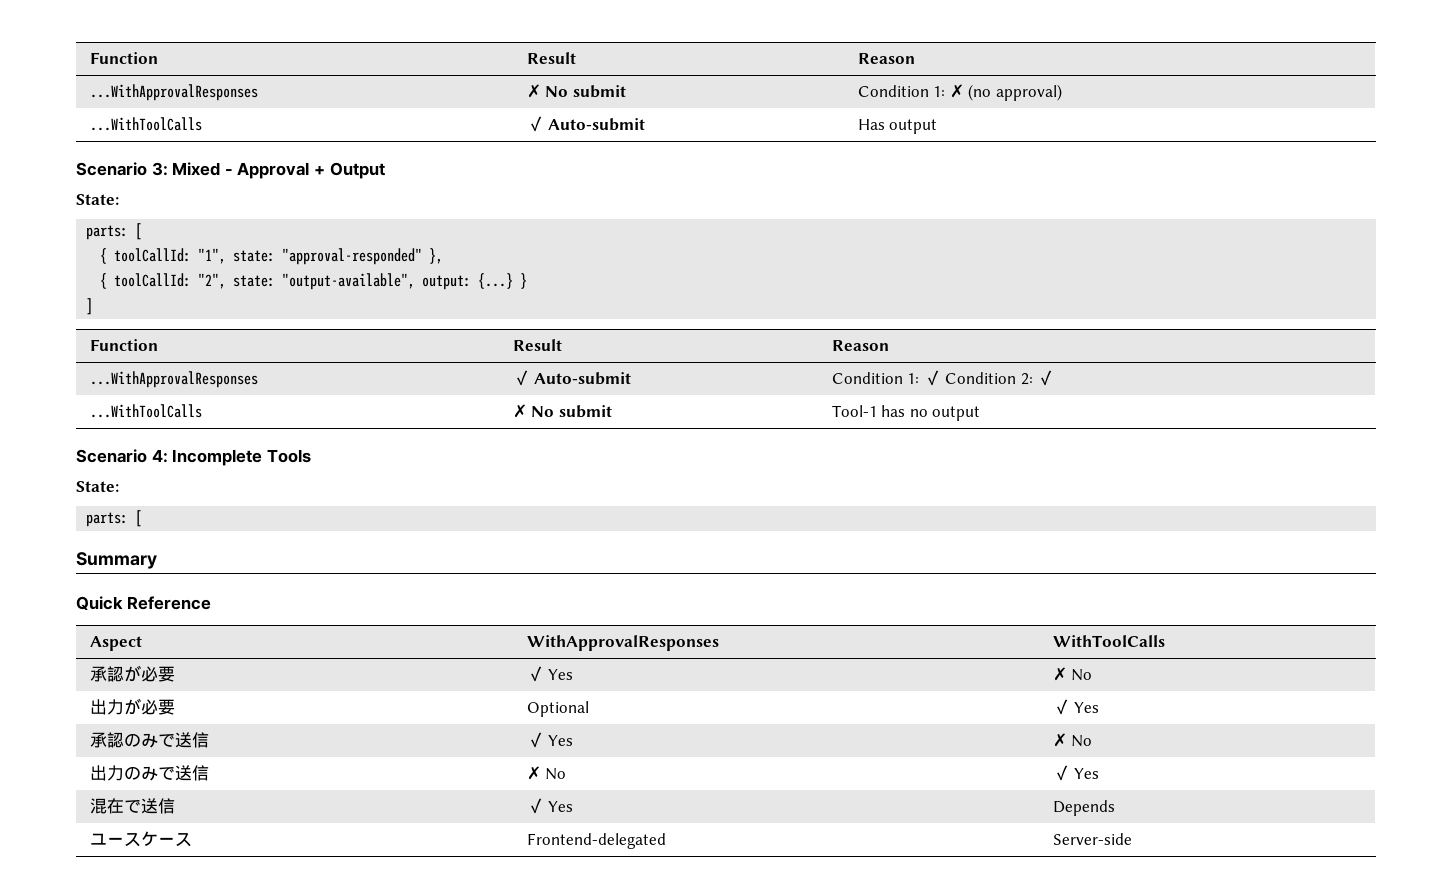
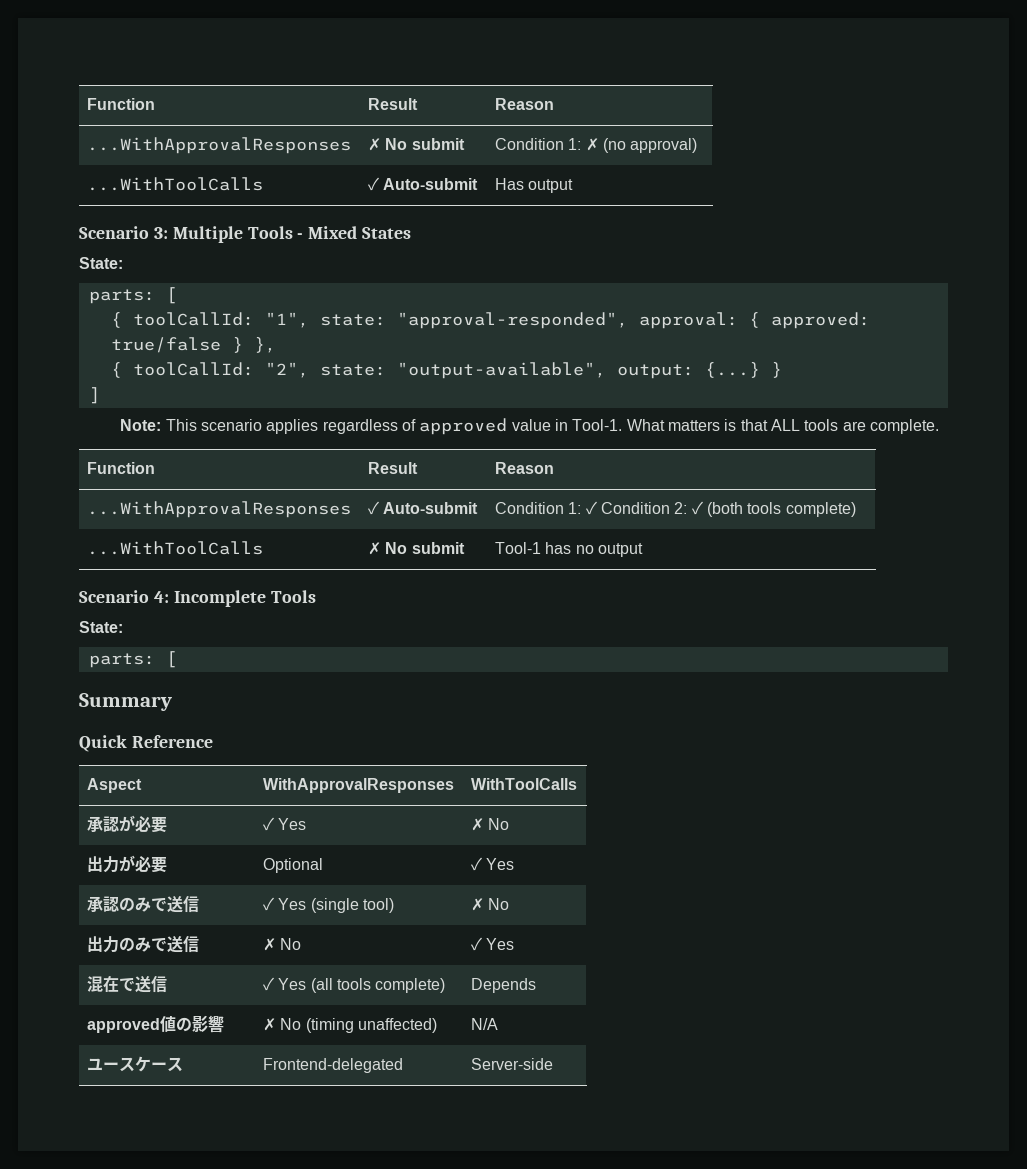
- Scenario 3: Mixed - Approval + Output
+ Scenario 3: Multiple Tools - Mixed States
- { toolCallId: "1", state: "approval-responded" },
+ { toolCallId: "1", state: "approval-responded", approval: { approved: true/false } },
+ Note: This scenario applies regardless of approved value in Tool-1. What matters is that ALL tools are complete.
- ...WithApprovalResponses | ✓ Auto-submit | Condition 1: ✓ Condition 2: ✓
+ ...WithApprovalResponses | ✓ Auto-submit | Condition 1: ✓ Condition 2: ✓ (both tools complete)
- 承認のみで送信 | ✓ Yes | ✗ No
+ 承認のみで送信 | ✓ Yes (single tool) | ✗ No
- 混在で送信 | ✓ Yes | Depends
+ 混在で送信 | ✓ Yes (all tools complete) | Depends
+ approved値の影響 | ✗ No (timing unaffected) | N/A

